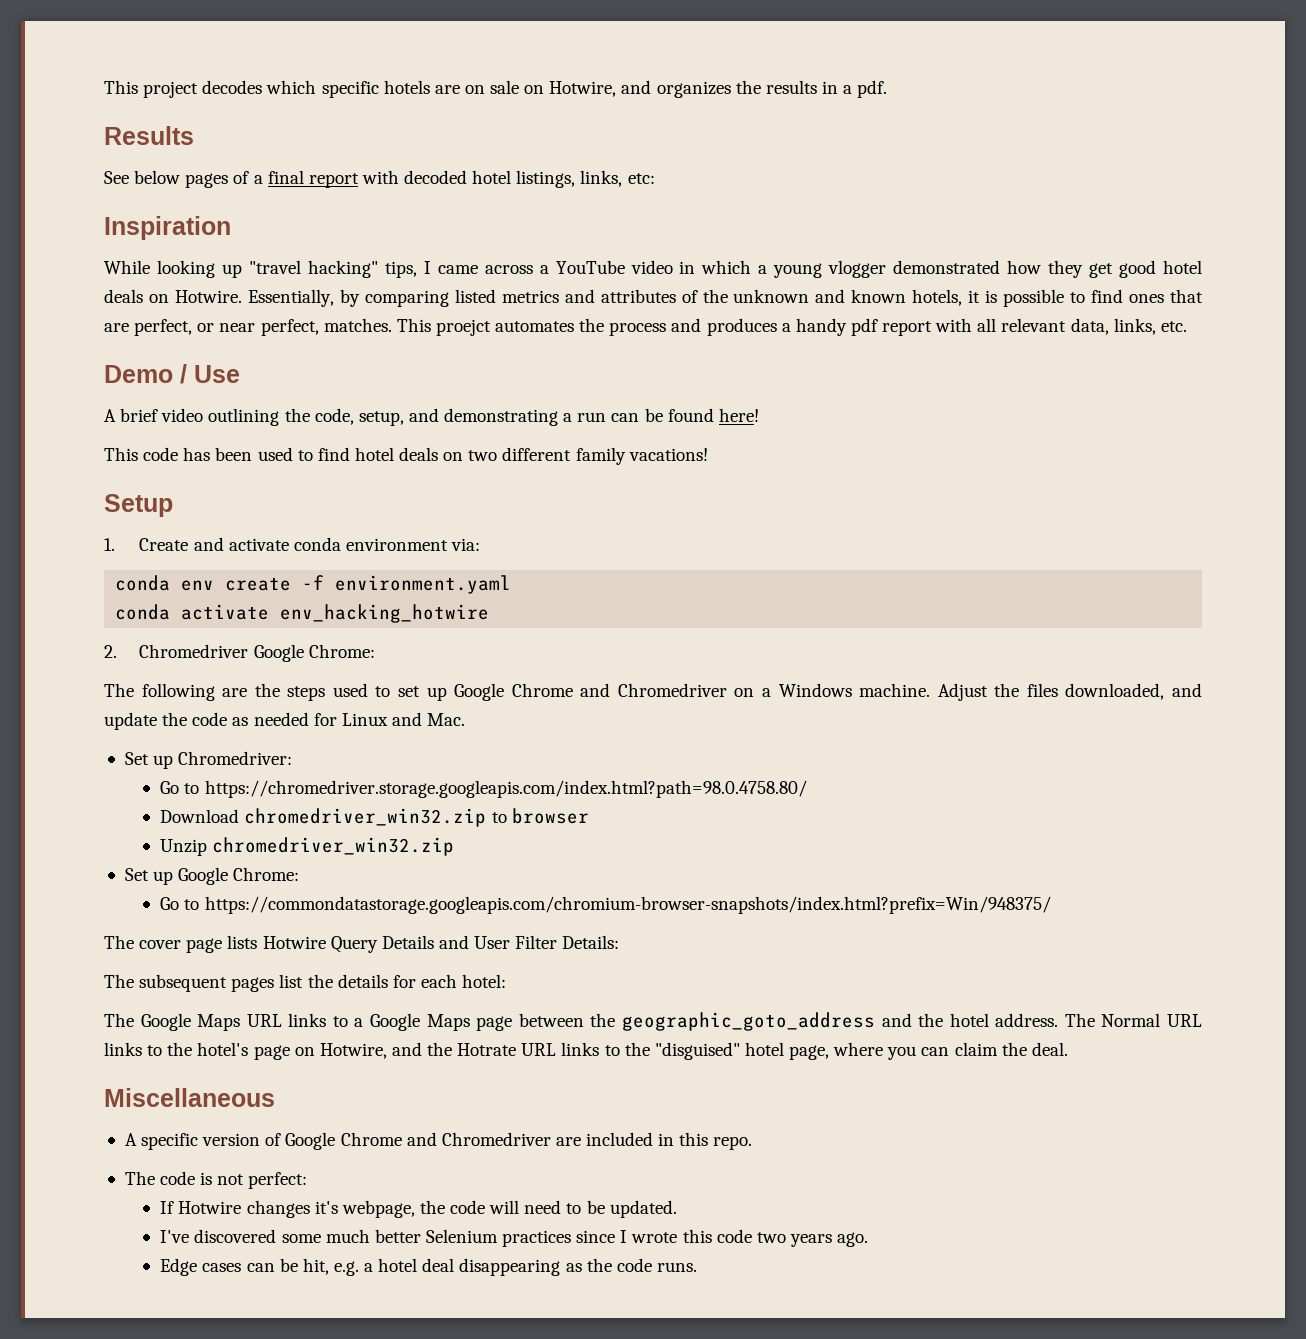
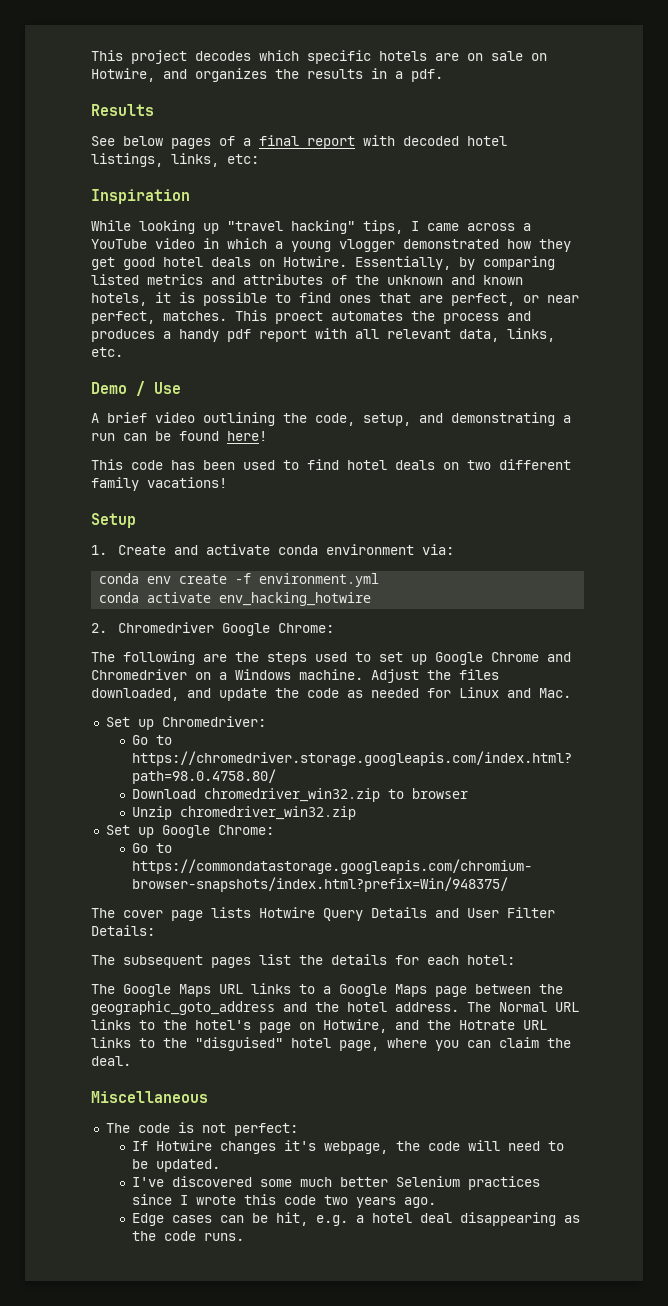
- This proejct automates the process and produces a handy pdf report with all relevant data, links, etc.
+ This proect automates the process and produces a handy pdf report with all relevant data, links, etc.
- conda env create -f environment.yaml
+ conda env create -f environment.yml
- A specific version of Google Chrome and Chromedriver are included in this repo.

